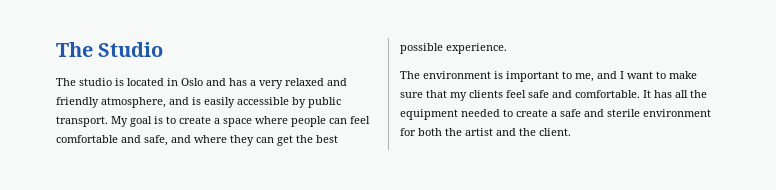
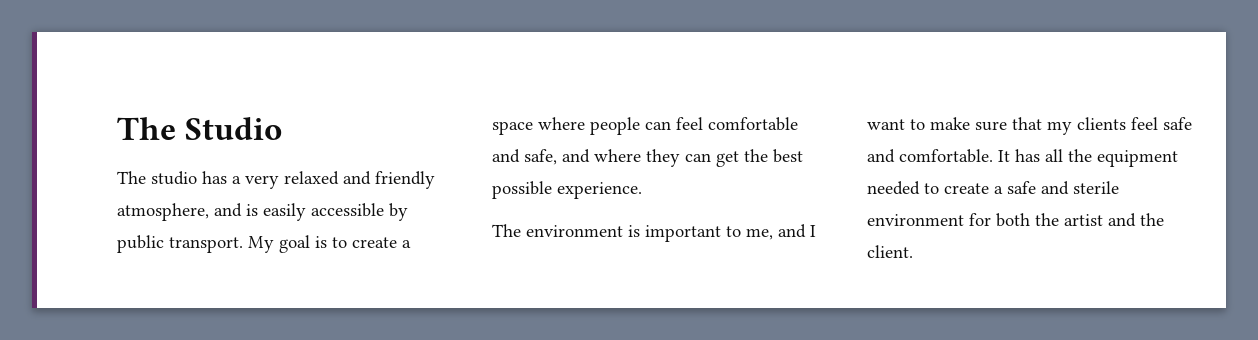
- The studio is located in Oslo and has a very relaxed and friendly atmosphere, and is easily accessible by public transport.
+ The studio has a very relaxed and friendly atmosphere, and is easily accessible by public transport.

